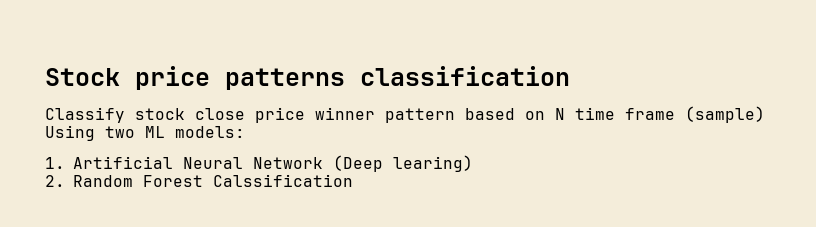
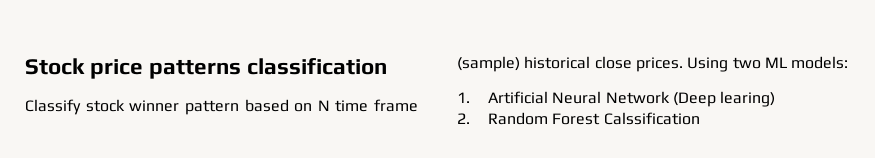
- Classify stock close price winner pattern based on N time frame (sample) Using two ML models:
+ Classify stock winner pattern based on N time frame (sample) historical close prices. Using two ML models:

